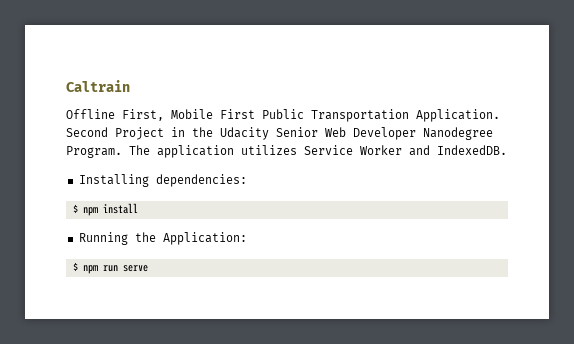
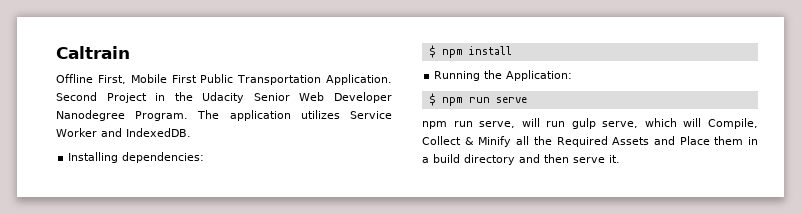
+ npm run serve, will run gulp serve, which will Compile, Collect & Minify all the Required Assets and Place them in a build directory and then serve it.

